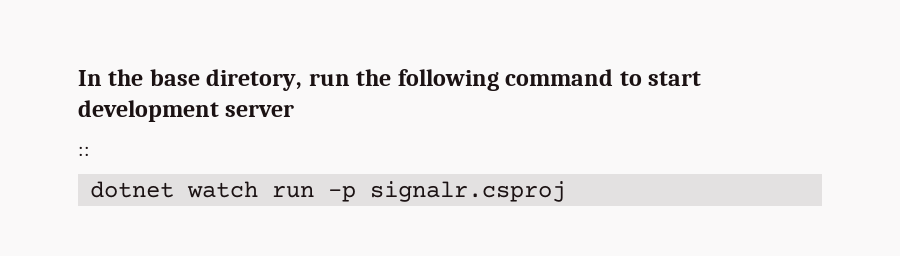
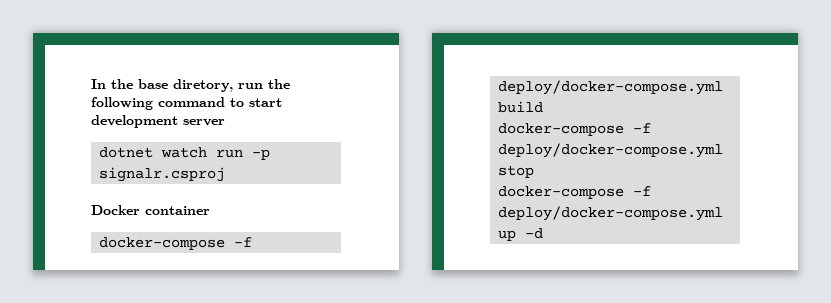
- ::
+ Docker container
+ docker-compose -f deploy/docker-compose.yml build
+ docker-compose -f deploy/docker-compose.yml stop
+ docker-compose -f deploy/docker-compose.yml up -d

